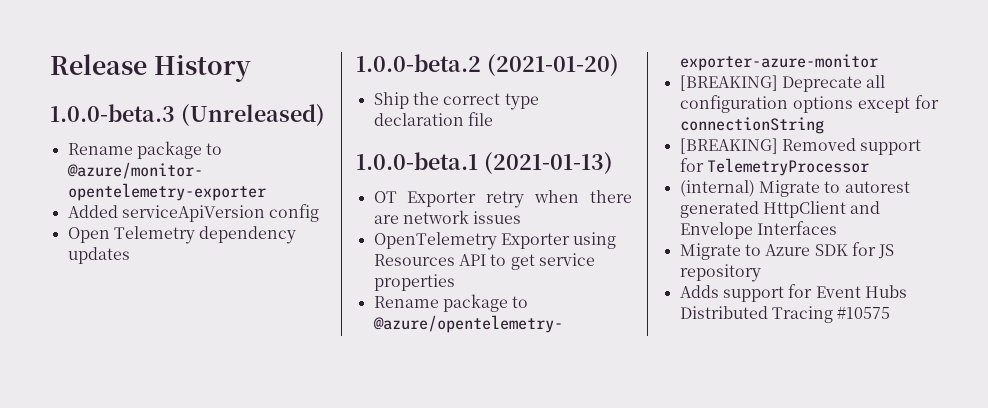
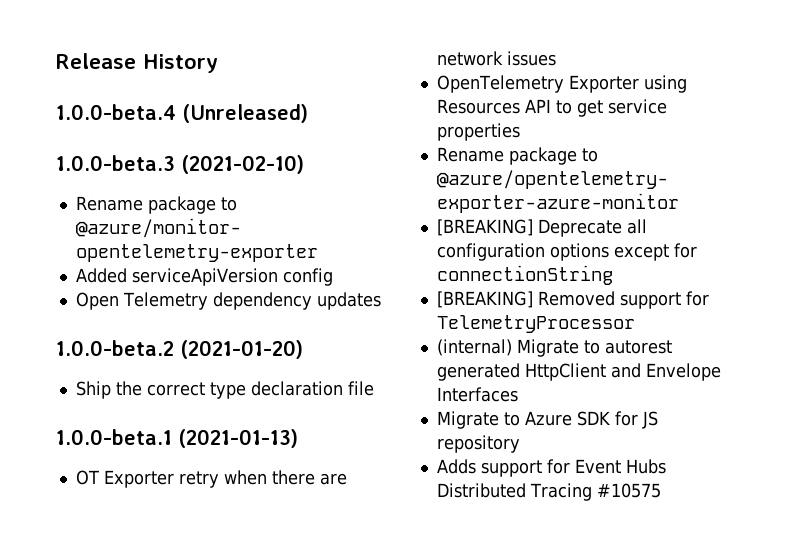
+ 1.0.0-beta.4 (Unreleased)
- 1.0.0-beta.3 (Unreleased)
+ 1.0.0-beta.3 (2021-02-10)

